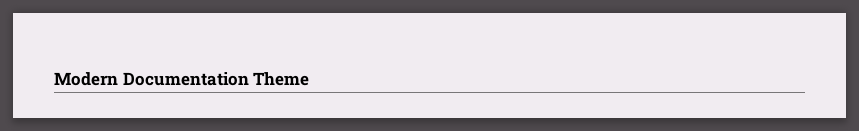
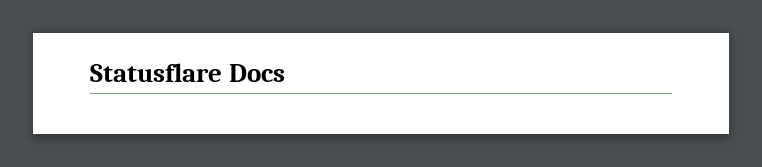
- Modern Documentation Theme
+ Statusflare Docs

